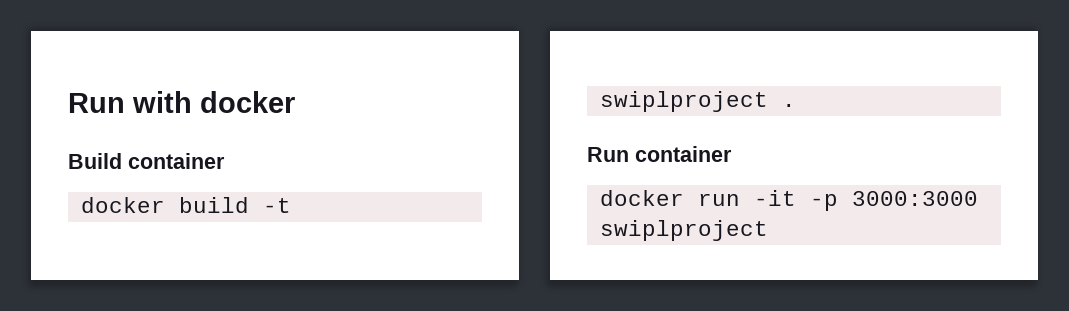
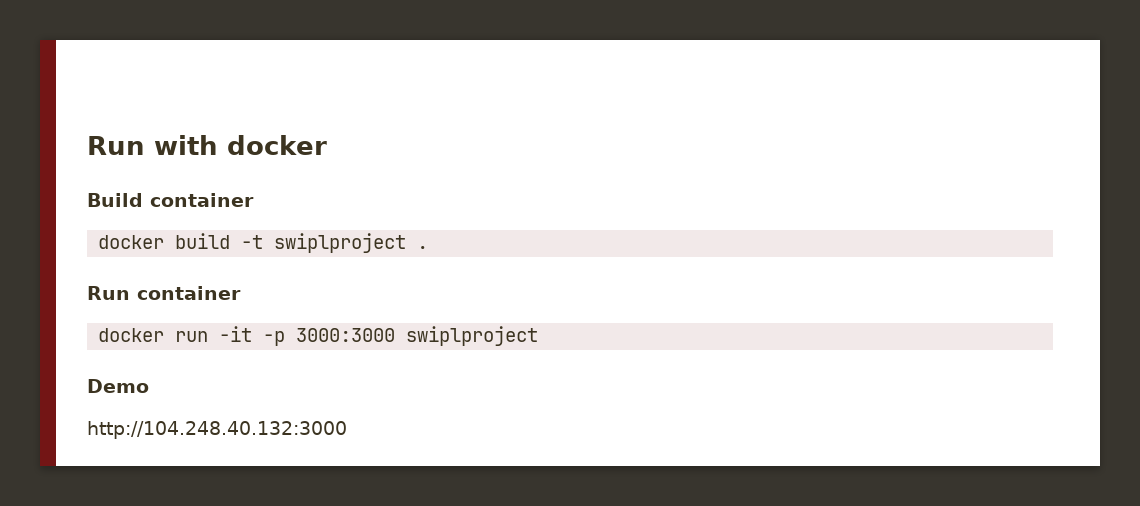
+ Demo
+ http://104.248.40.132:3000

